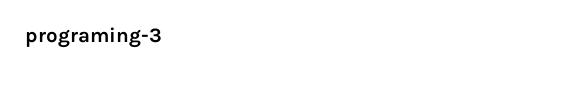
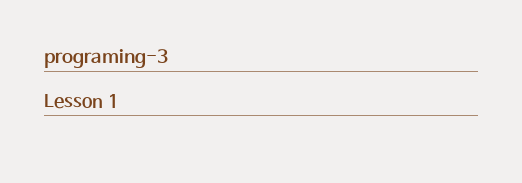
+ Lesson 1

